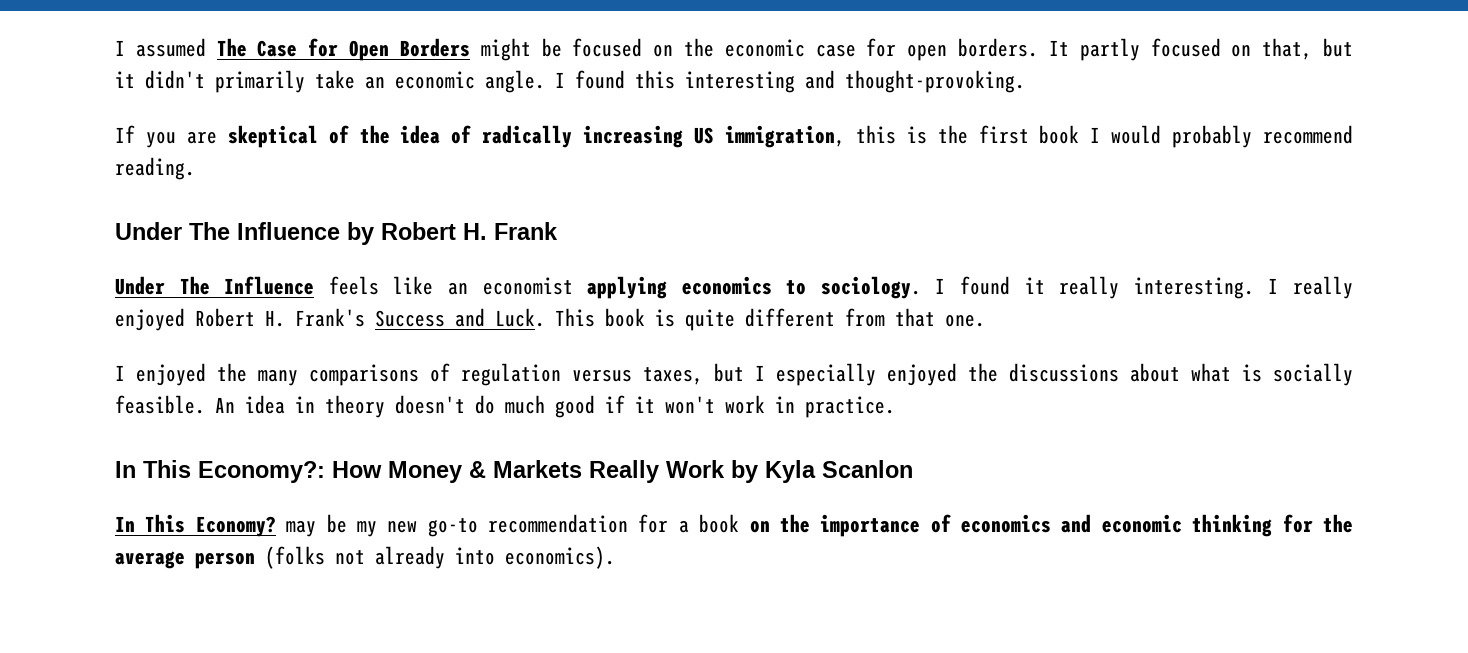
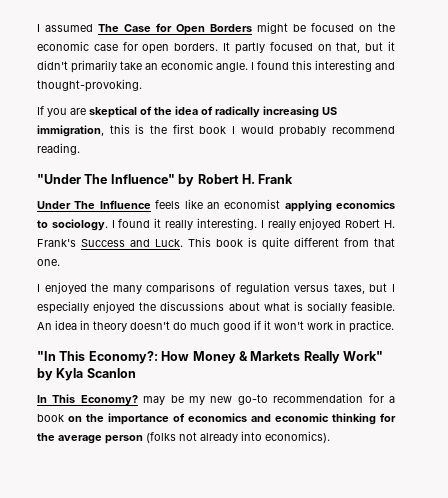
- Under The Influence by Robert H. Frank
+ "Under The Influence" by Robert H. Frank
- In This Economy?: How Money & Markets Really Work by Kyla Scanlon
+ "In This Economy?: How Money & Markets Really Work" by Kyla Scanlon

